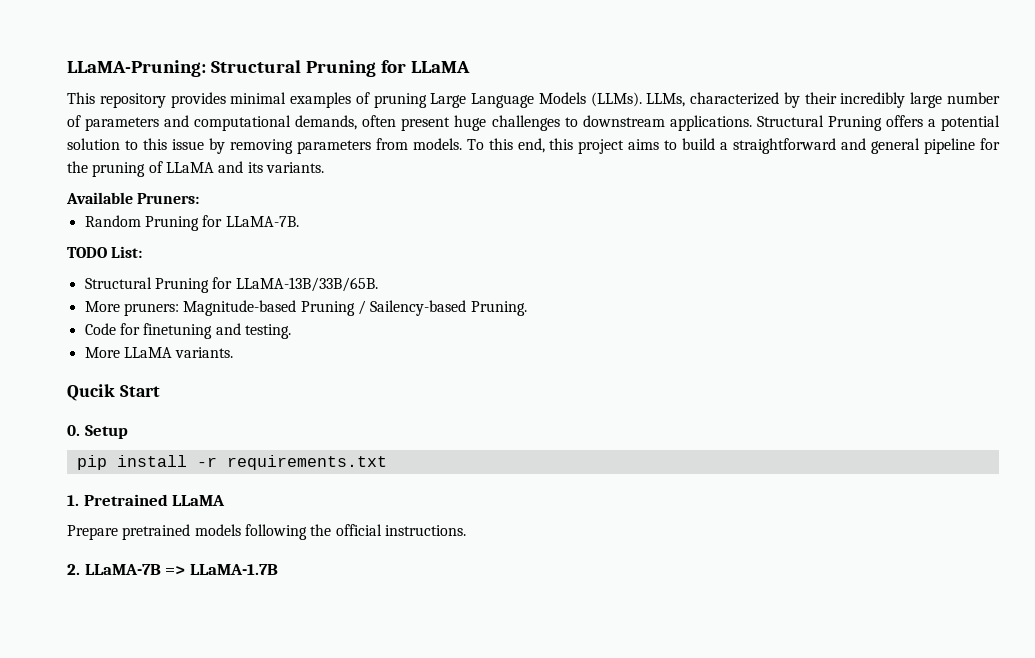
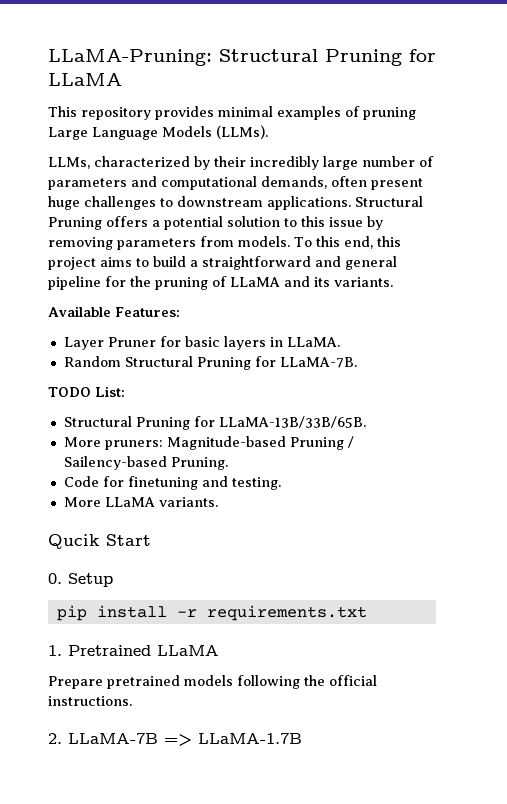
- This repository provides minimal examples of pruning Large Language Models (LLMs). LLMs, characterized by their incredibly large number of parameters and computational demands, often present huge challenges to downstream applications.
+ This repository provides minimal examples of pruning Large Language Models (LLMs).
+ LLMs, characterized by their incredibly large number of parameters and computational demands, often present huge challenges to downstream applications.
- Available Pruners:
+ Available Features:
+ Layer Pruner for basic layers in LLaMA.
- Random Pruning for LLaMA-7B.
+ Random Structural Pruning for LLaMA-7B.

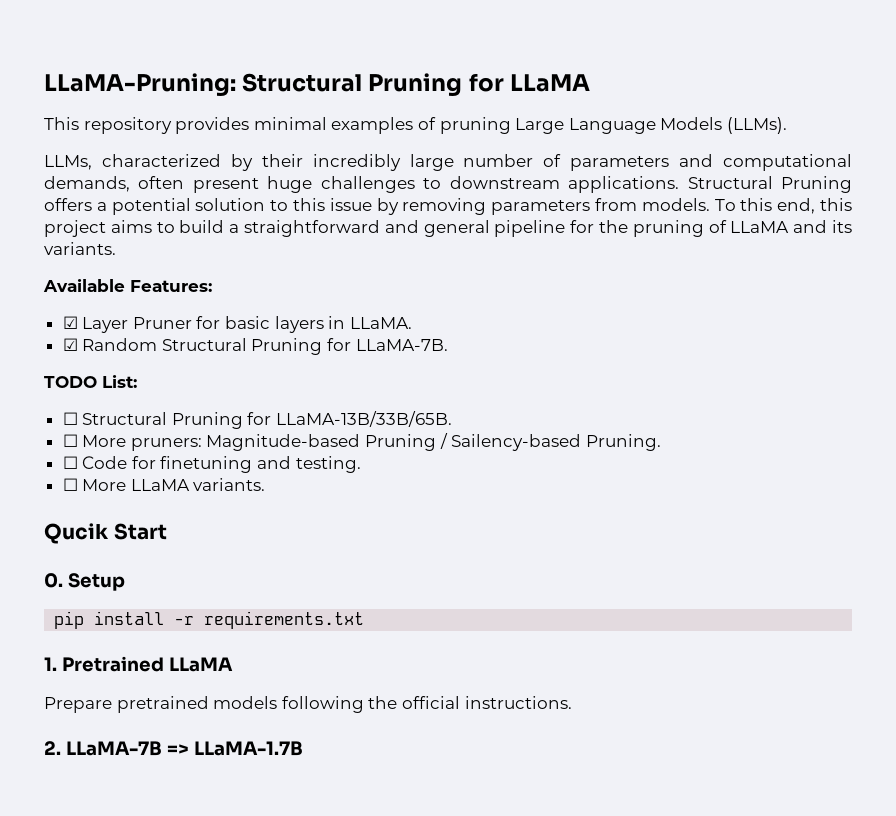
- Layer Pruner for basic layers in LLaMA.
+ ☑ Layer Pruner for basic layers in LLaMA.
- Random Structural Pruning for LLaMA-7B.
+ ☑ Random Structural Pruning for LLaMA-7B.
- Structural Pruning for LLaMA-13B/33B/65B.
+ ☐ Structural Pruning for LLaMA-13B/33B/65B.
- More pruners: Magnitude-based Pruning / Sailency-based Pruning.
+ ☐ More pruners: Magnitude-based Pruning / Sailency-based Pruning.
- Code for finetuning and testing.
+ ☐ Code for finetuning and testing.
- More LLaMA variants.
+ ☐ More LLaMA variants.

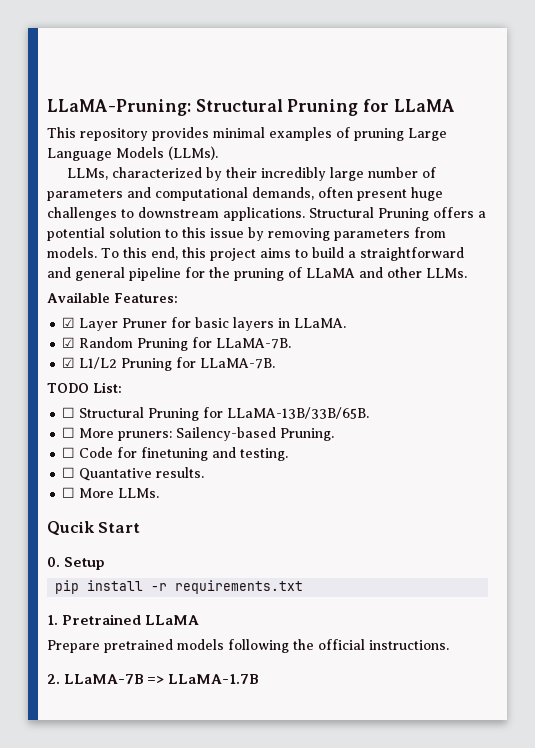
- To this end, this project aims to build a straightforward and general pipeline for the pruning of LLaMA and its variants.
+ To this end, this project aims to build a straightforward and general pipeline for the pruning of LLaMA and other LLMs.
- ☑ Random Structural Pruning for LLaMA-7B.
+ ☑ Random Pruning for LLaMA-7B.
+ ☑ L1/L2 Pruning for LLaMA-7B.
- ☐ More pruners: Magnitude-based Pruning / Sailency-based Pruning.
+ ☐ More pruners: Sailency-based Pruning.
- ☐ More LLaMA variants.
+ ☐ Quantative results.
+ ☐ More LLMs.

